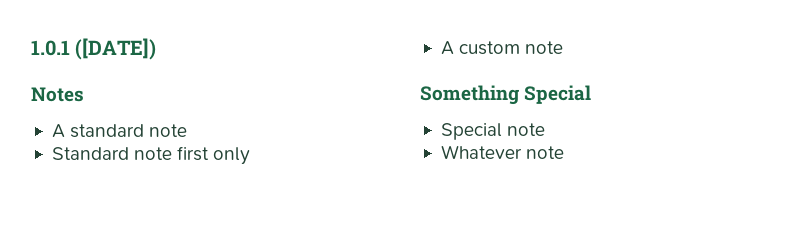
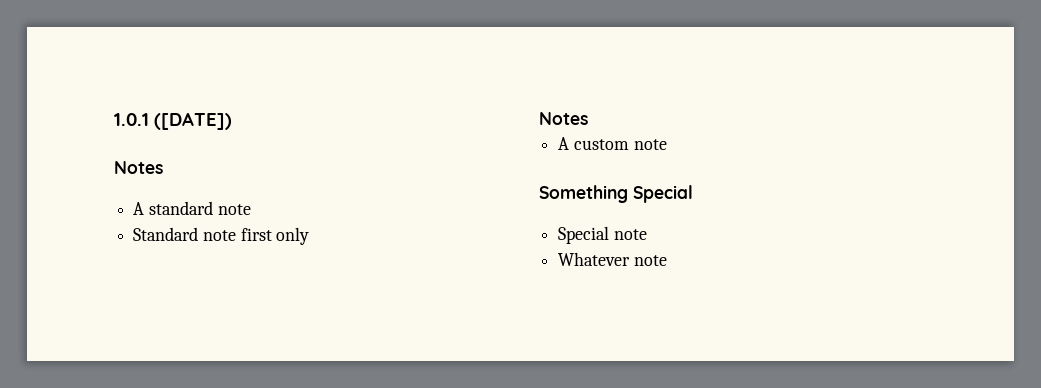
  Standard note first only
+ Notes

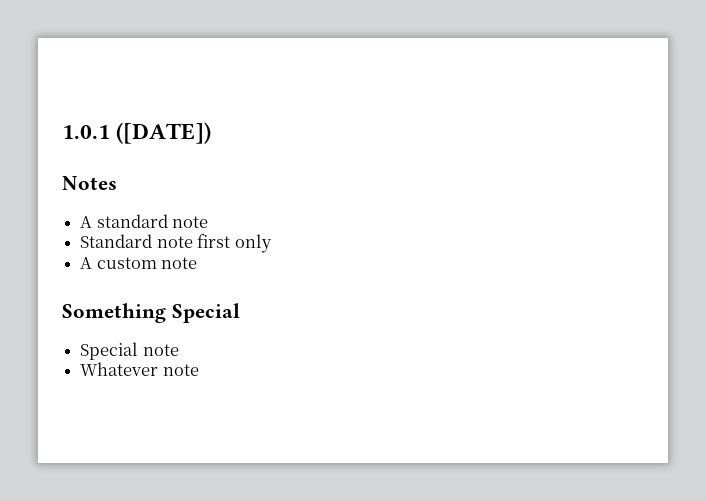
  Standard note first only
- Notes

